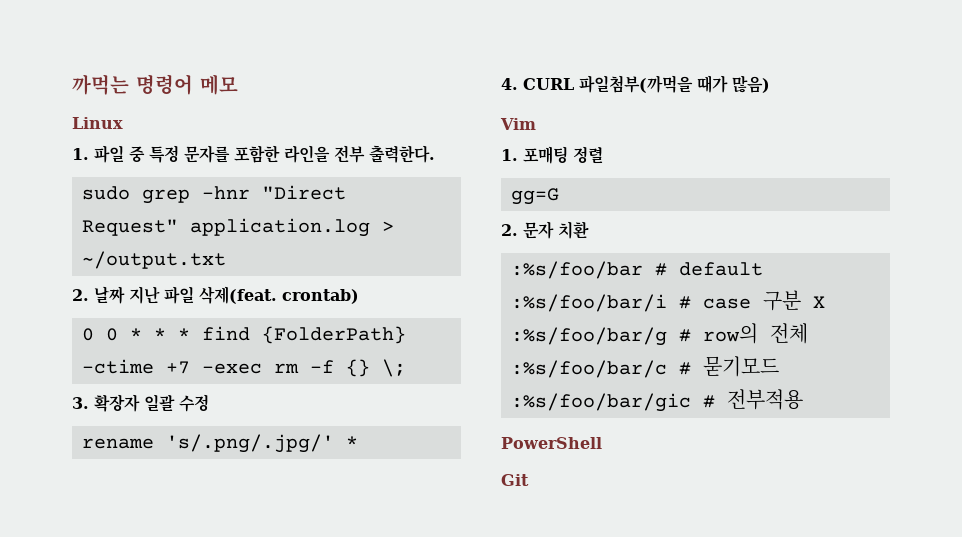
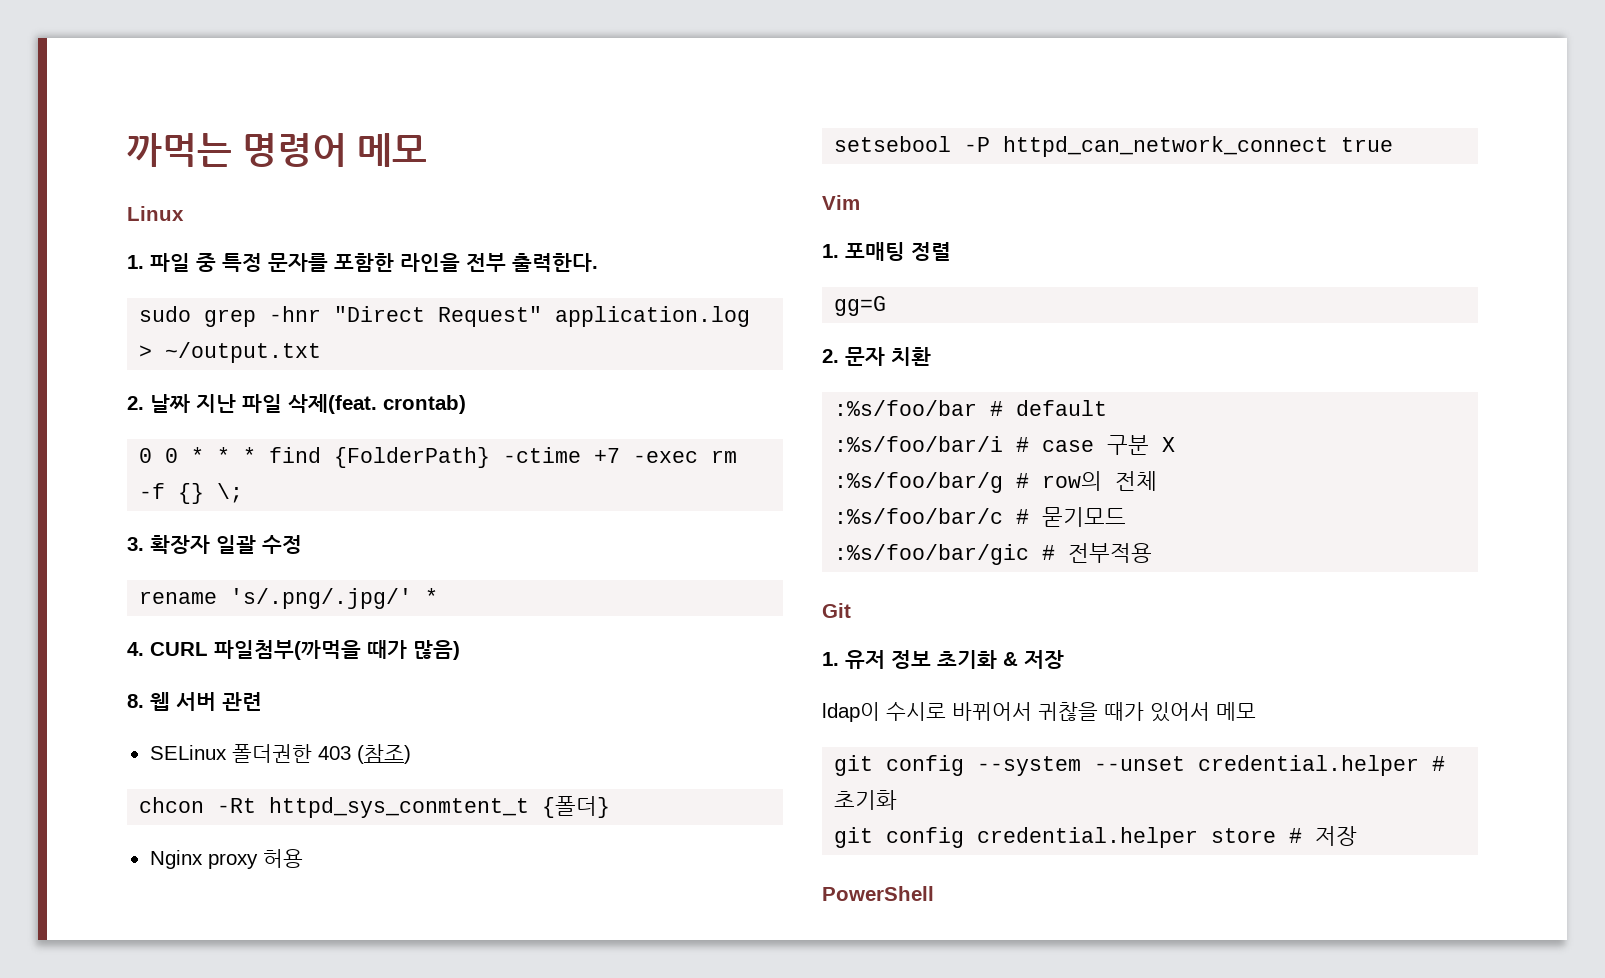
+ 8. 웹 서버 관련
+ SELinux 폴더권한 403 (참조)
+ chcon -Rt httpd_sys_conmtent_t {폴더}
+ Nginx proxy 허용
+ setsebool -P httpd_can_network_connect true
+ Git
+ 1. 유저 정보 초기화 & 저장
+ ldap이 수시로 바뀌어서 귀찮을 때가 있어서 메모
+ git config --system --unset credential.helper # 초기화
+ git config credential.helper store # 저장
- Git

